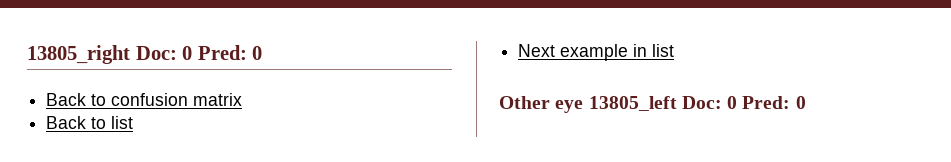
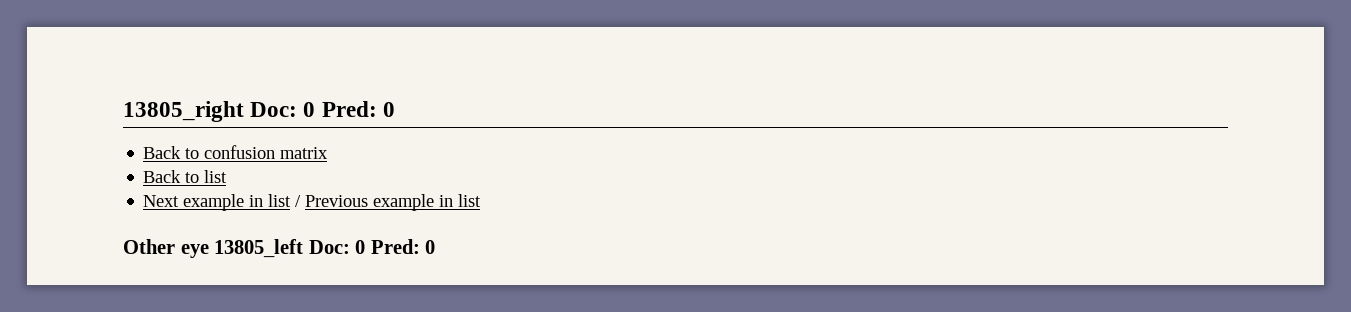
- Next example in list
+ Next example in list / Previous example in list

